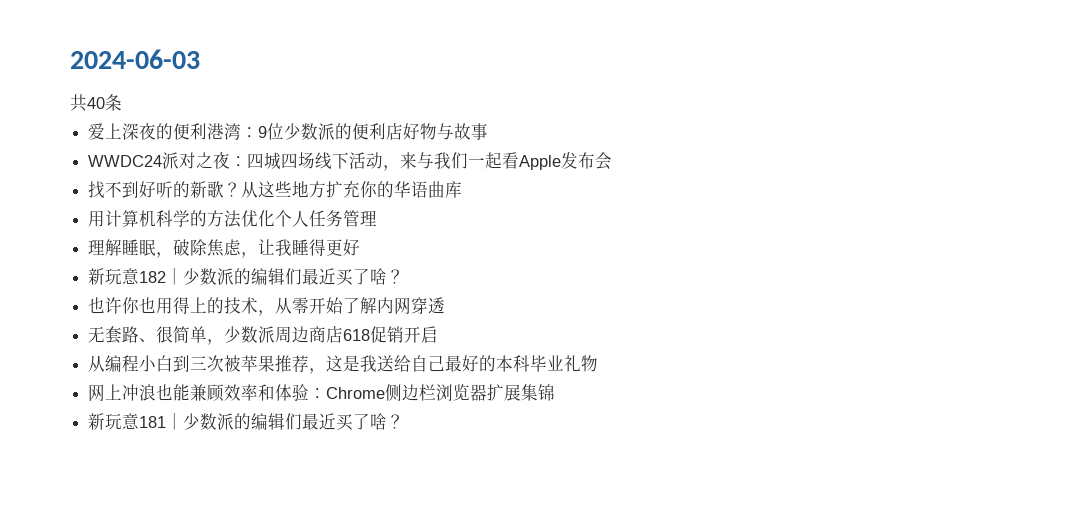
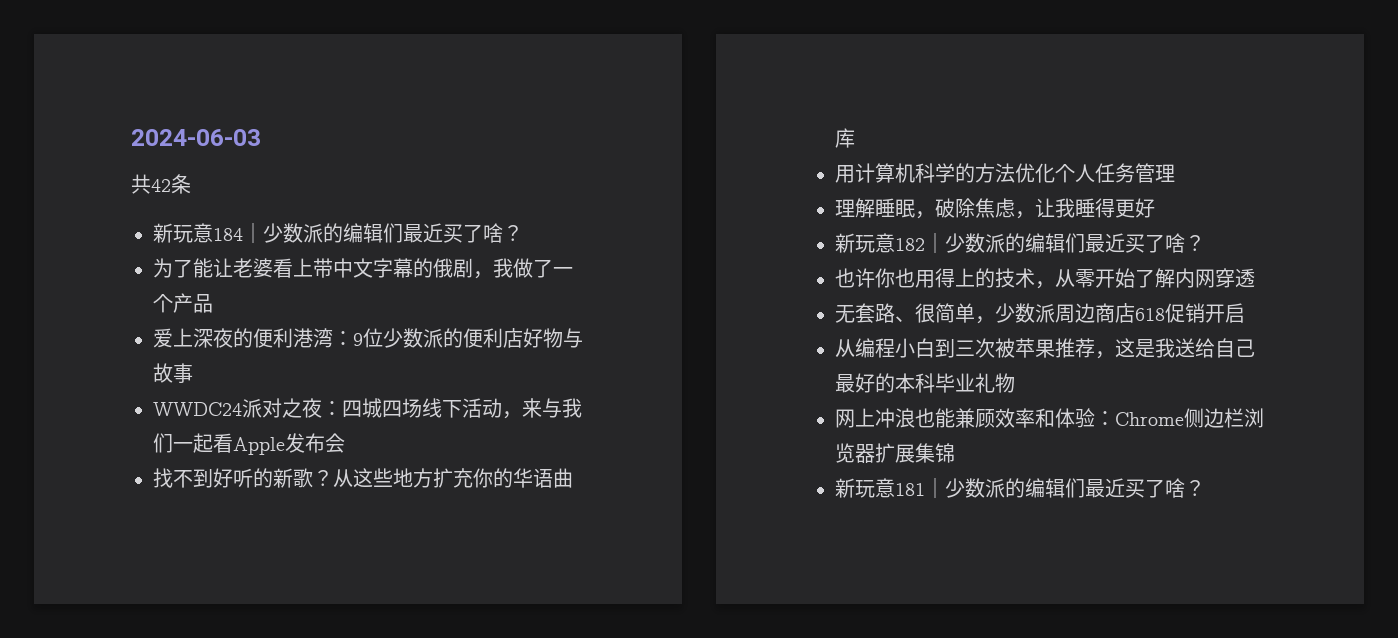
- 共40条
+ 共42条
+ 新玩意184｜少数派的编辑们最近买了啥？
+ 为了能让老婆看上带中文字幕的俄剧，我做了一个产品

